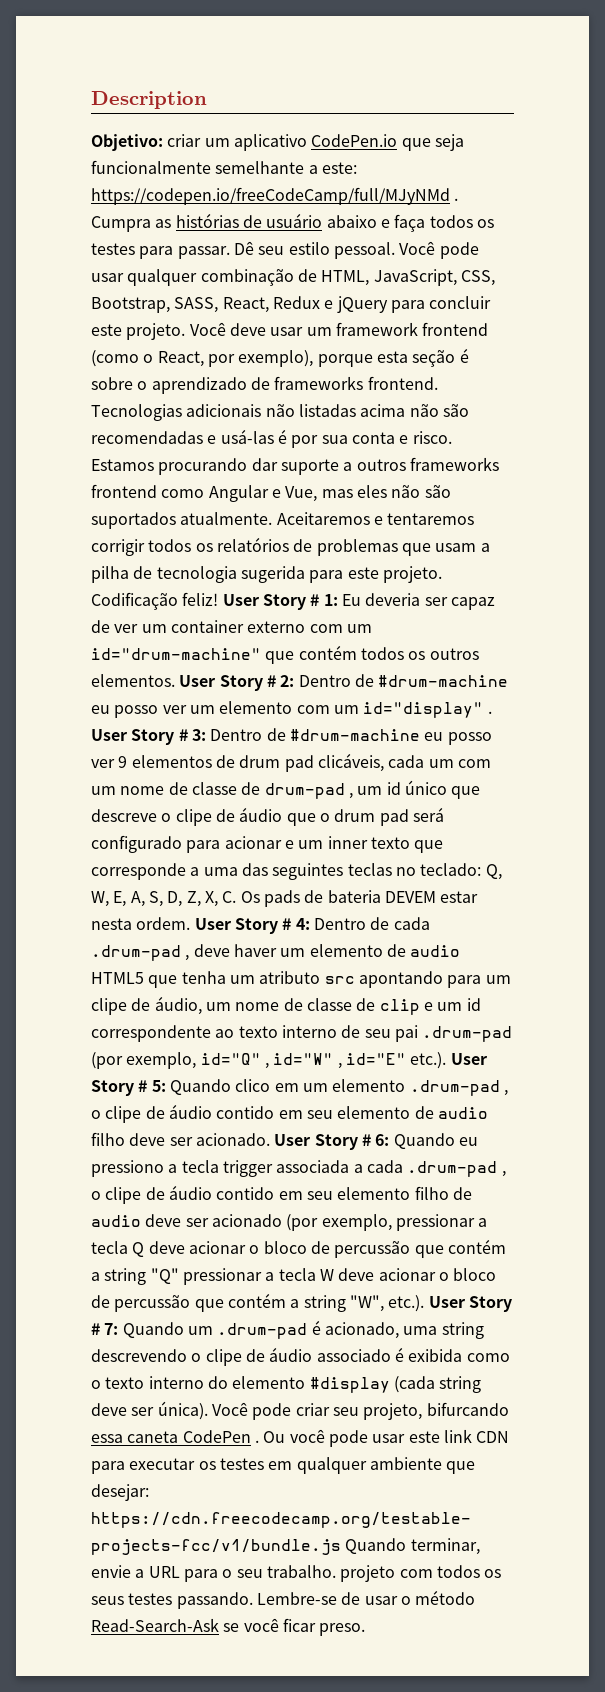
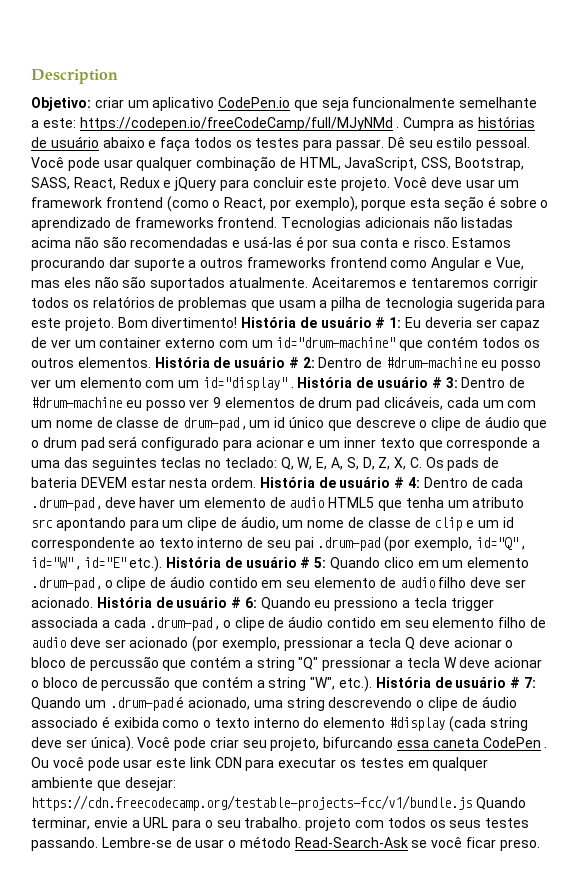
- Codificação feliz! User Story # 1: Eu deveria ser capaz de ver um container externo com um id="drum-machine" que contém todos os outros elementos.
+ Bom divertimento! História de usuário # 1: Eu deveria ser capaz de ver um container externo com um id="drum-machine" que contém todos os outros elementos.
- User Story # 2: Dentro de #drum-machine eu posso ver um elemento com um id="display" .
+ História de usuário # 2: Dentro de #drum-machine eu posso ver um elemento com um id="display" .
- User Story # 3:
+ História de usuário # 3:
- User Story # 4:
+ História de usuário # 4:
- Dentro de cada .drum-pad , deve haver um elemento de audio HTML5 que tenha um atributo src apontando para um clipe de áudio, um nome de classe de clip e um id correspondente ao texto interno de seu pai .drum-pad (por exemplo, id="Q" , id="W" , id="E" etc.). User Story # 5:
+ Dentro de cada .drum-pad , deve haver um elemento de audio HTML5 que tenha um atributo src apontando para um clipe de áudio, um nome de classe de clip e um id correspondente ao texto interno de seu pai .drum-pad (por exemplo, id="Q" , id="W" , id="E" etc.). História de usuário # 5:
- User Story # 6:
+ História de usuário # 6:
- Quando eu pressiono a tecla trigger associada a cada .drum-pad , o clipe de áudio contido em seu elemento filho de audio deve ser acionado (por exemplo, pressionar a tecla Q deve acionar o bloco de percussão que contém a string "Q" pressionar a tecla W deve acionar o bloco de percussão que contém a string "W", etc.). User Story # 7:
+ Quando eu pressiono a tecla trigger associada a cada .drum-pad , o clipe de áudio contido em seu elemento filho de audio deve ser acionado (por exemplo, pressionar a tecla Q deve acionar o bloco de percussão que contém a string "Q" pressionar a tecla W deve acionar o bloco de percussão que contém a string "W", etc.). História de usuário # 7:

